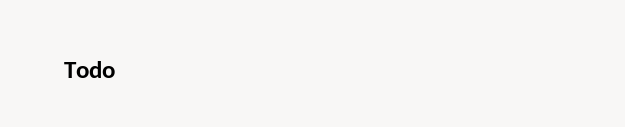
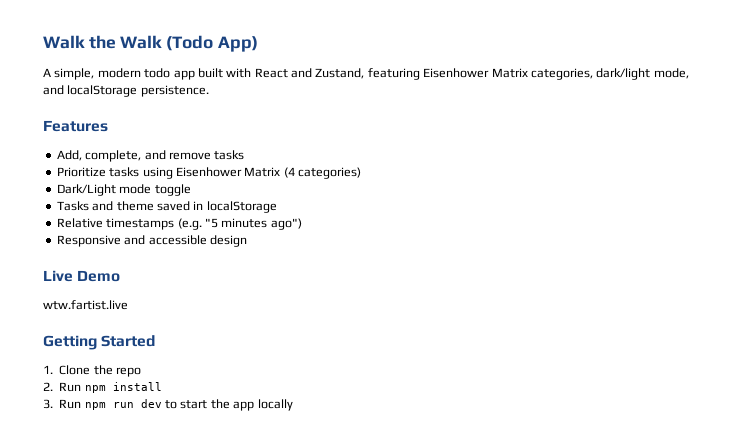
- Todo
+ Walk the Walk (Todo App)
+ A simple, modern todo app built with React and Zustand, featuring Eisenhower Matrix categories, dark/light mode, and localStorage persistence.
+ Features
+ Add, complete, and remove tasks
+ Prioritize tasks using Eisenhower Matrix (4 categories)
+ Dark/Light mode toggle
+ Tasks and theme saved in localStorage
+ Relative timestamps (e.g. "5 minutes ago")
+ Responsive and accessible design
+ Live Demo
+ wtw.fartist.live
+ Getting Started
+ 1. Clone the repo
+ 2. Run npm install
+ 3. Run npm run dev to start the app locally

